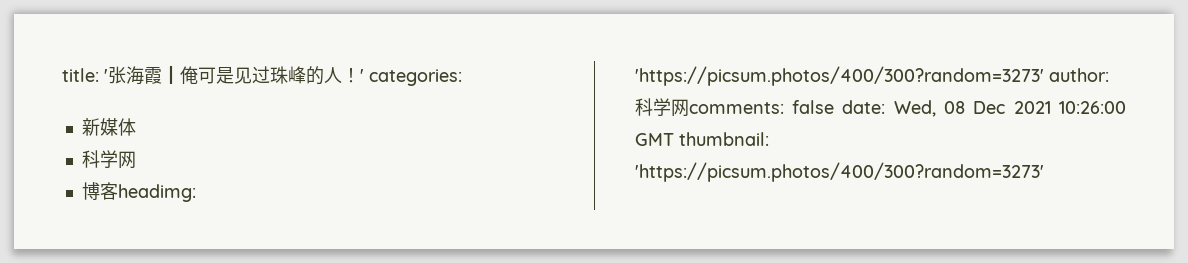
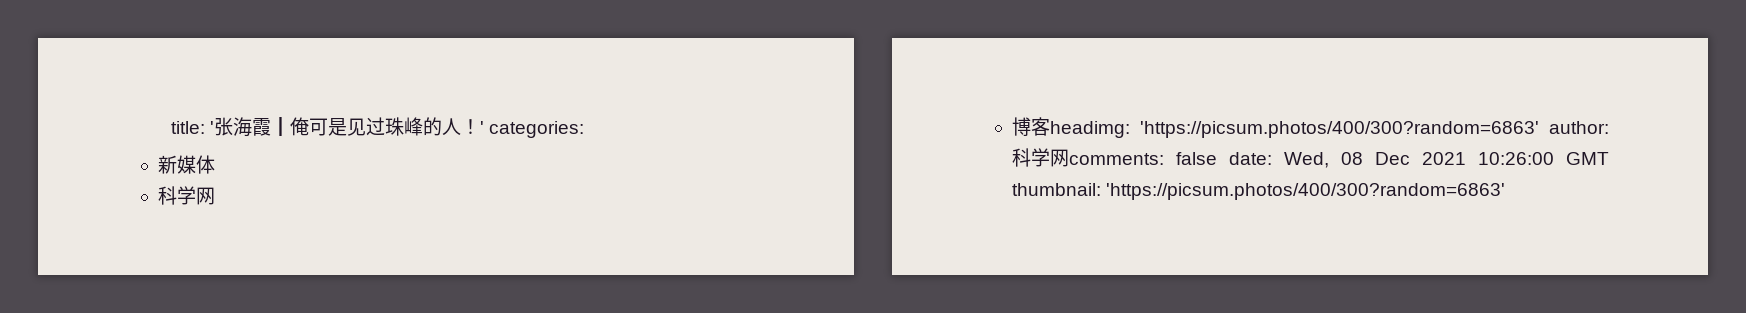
- 博客headimg: 'https://picsum.photos/400/300?random=3273' author:科学网comments: false date: Wed, 08 Dec 2021 10:26:00 GMT thumbnail: 'https://picsum.photos/400/300?random=3273'
+ 博客headimg: 'https://picsum.photos/400/300?random=6863' author:科学网comments: false date: Wed, 08 Dec 2021 10:26:00 GMT thumbnail: 'https://picsum.photos/400/300?random=6863'

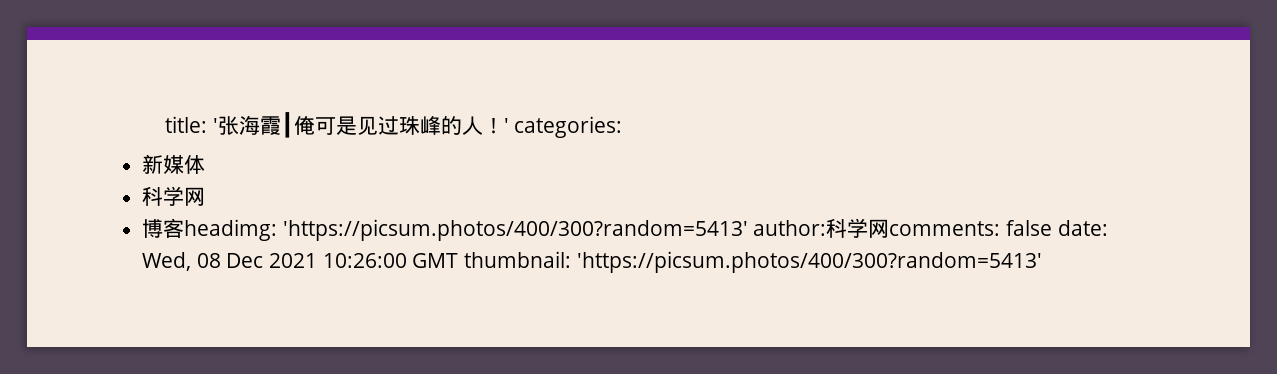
- 博客headimg: 'https://picsum.photos/400/300?random=6863' author:科学网comments: false date: Wed, 08 Dec 2021 10:26:00 GMT thumbnail: 'https://picsum.photos/400/300?random=6863'
+ 博客headimg: 'https://picsum.photos/400/300?random=5413' author:科学网comments: false date: Wed, 08 Dec 2021 10:26:00 GMT thumbnail: 'https://picsum.photos/400/300?random=5413'

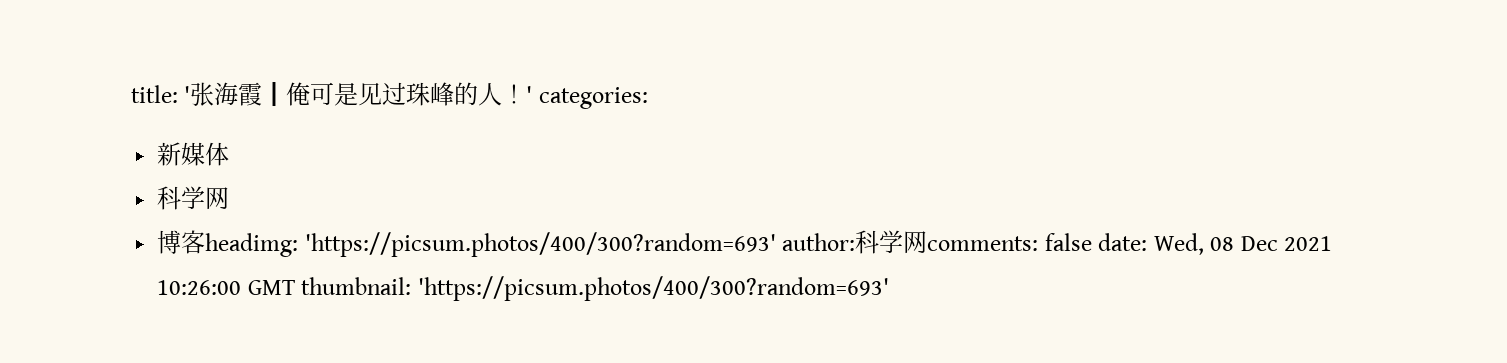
- 博客headimg: 'https://picsum.photos/400/300?random=5413' author:科学网comments: false date: Wed, 08 Dec 2021 10:26:00 GMT thumbnail: 'https://picsum.photos/400/300?random=5413'
+ 博客headimg: 'https://picsum.photos/400/300?random=693' author:科学网comments: false date: Wed, 08 Dec 2021 10:26:00 GMT thumbnail: 'https://picsum.photos/400/300?random=693'

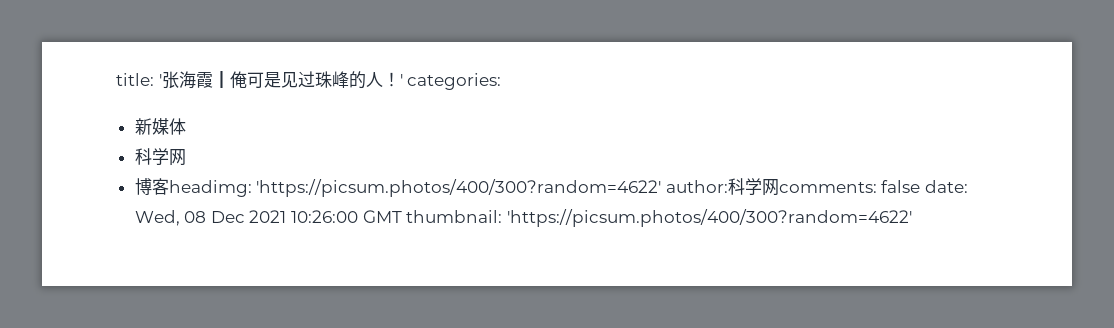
- 博客headimg: 'https://picsum.photos/400/300?random=693' author:科学网comments: false date: Wed, 08 Dec 2021 10:26:00 GMT thumbnail: 'https://picsum.photos/400/300?random=693'
+ 博客headimg: 'https://picsum.photos/400/300?random=4622' author:科学网comments: false date: Wed, 08 Dec 2021 10:26:00 GMT thumbnail: 'https://picsum.photos/400/300?random=4622'

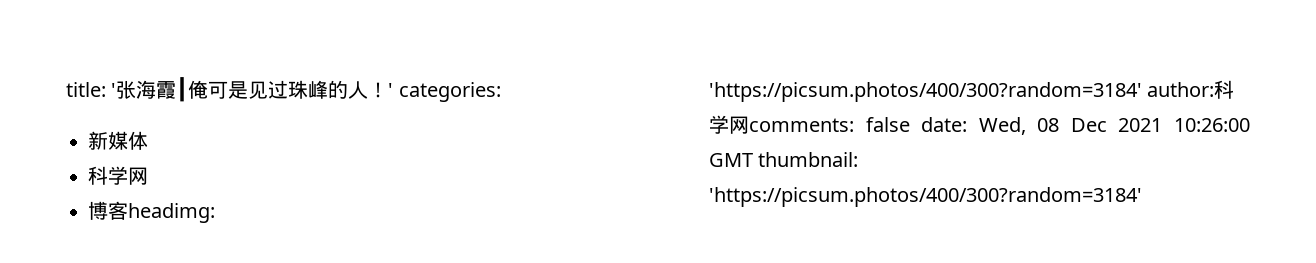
- 博客headimg: 'https://picsum.photos/400/300?random=4622' author:科学网comments: false date: Wed, 08 Dec 2021 10:26:00 GMT thumbnail: 'https://picsum.photos/400/300?random=4622'
+ 博客headimg: 'https://picsum.photos/400/300?random=3184' author:科学网comments: false date: Wed, 08 Dec 2021 10:26:00 GMT thumbnail: 'https://picsum.photos/400/300?random=3184'

